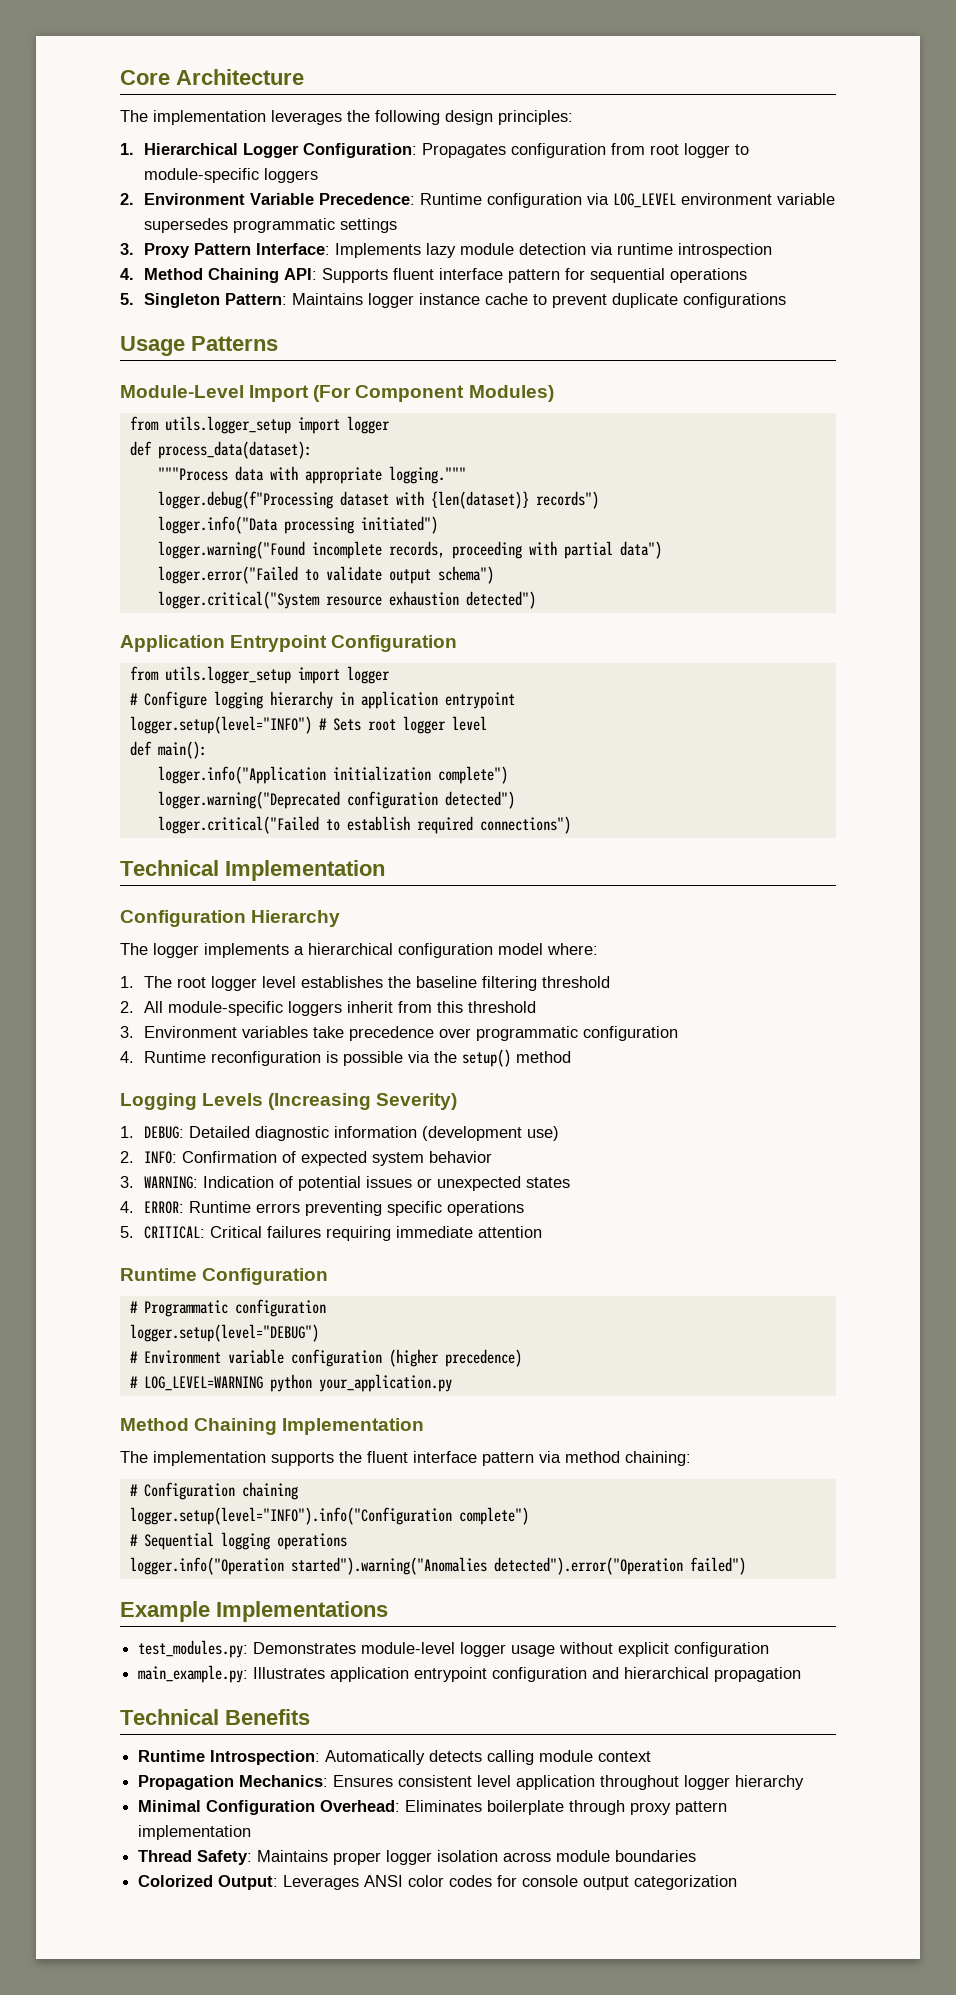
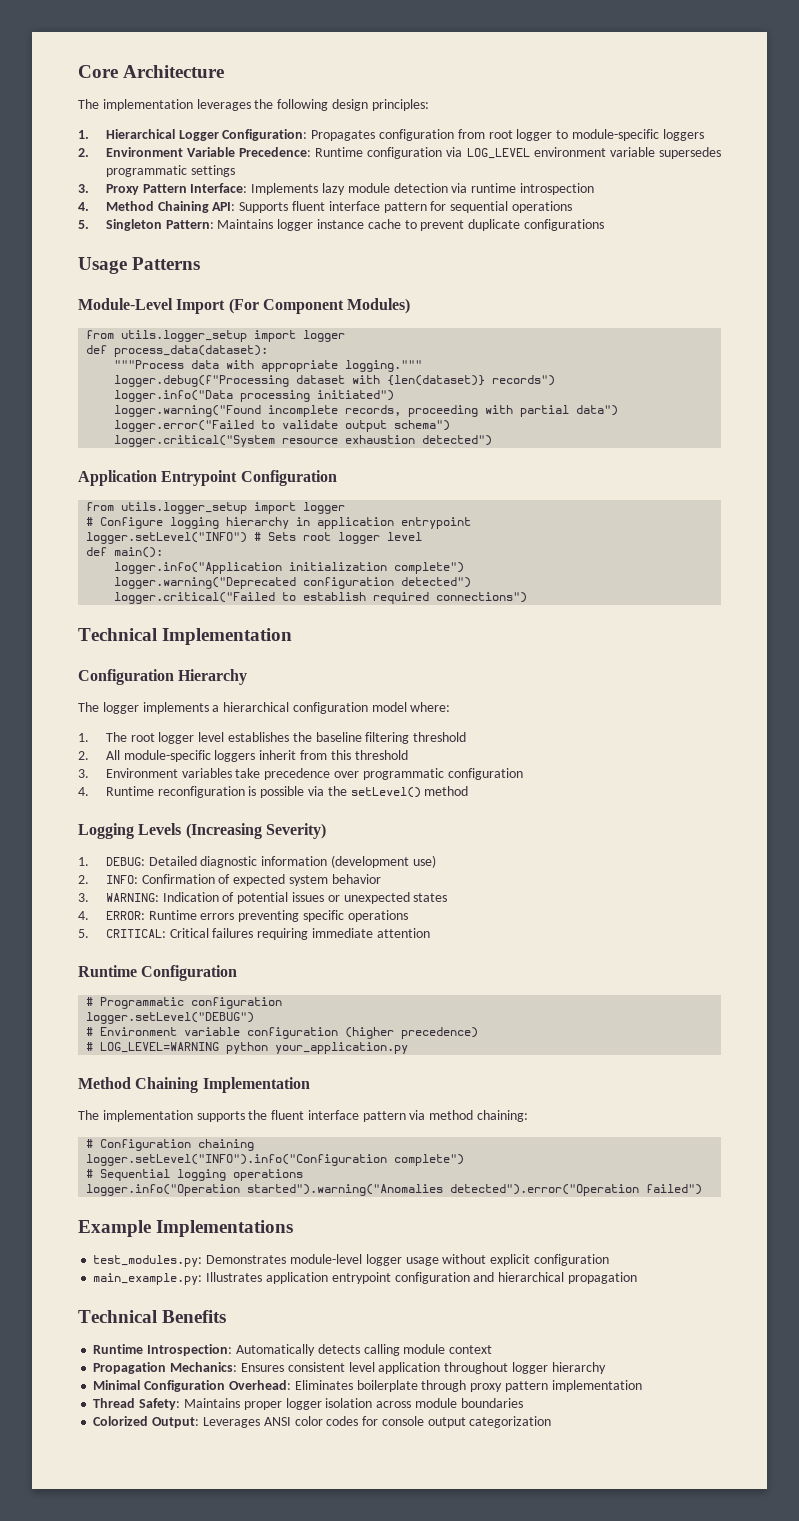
- logger.setup(level="INFO") # Sets root logger level
+ logger.setLevel("INFO") # Sets root logger level
- 4. Runtime reconfiguration is possible via the setup() method
+ 4. Runtime reconfiguration is possible via the setLevel() method
- logger.setup(level="DEBUG")
+ logger.setLevel("DEBUG")
- logger.setup(level="INFO").info("Configuration complete")
+ logger.setLevel("INFO").info("Configuration complete")

